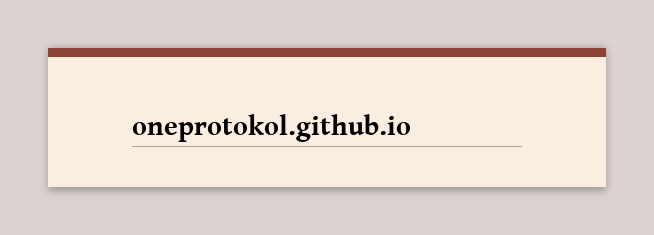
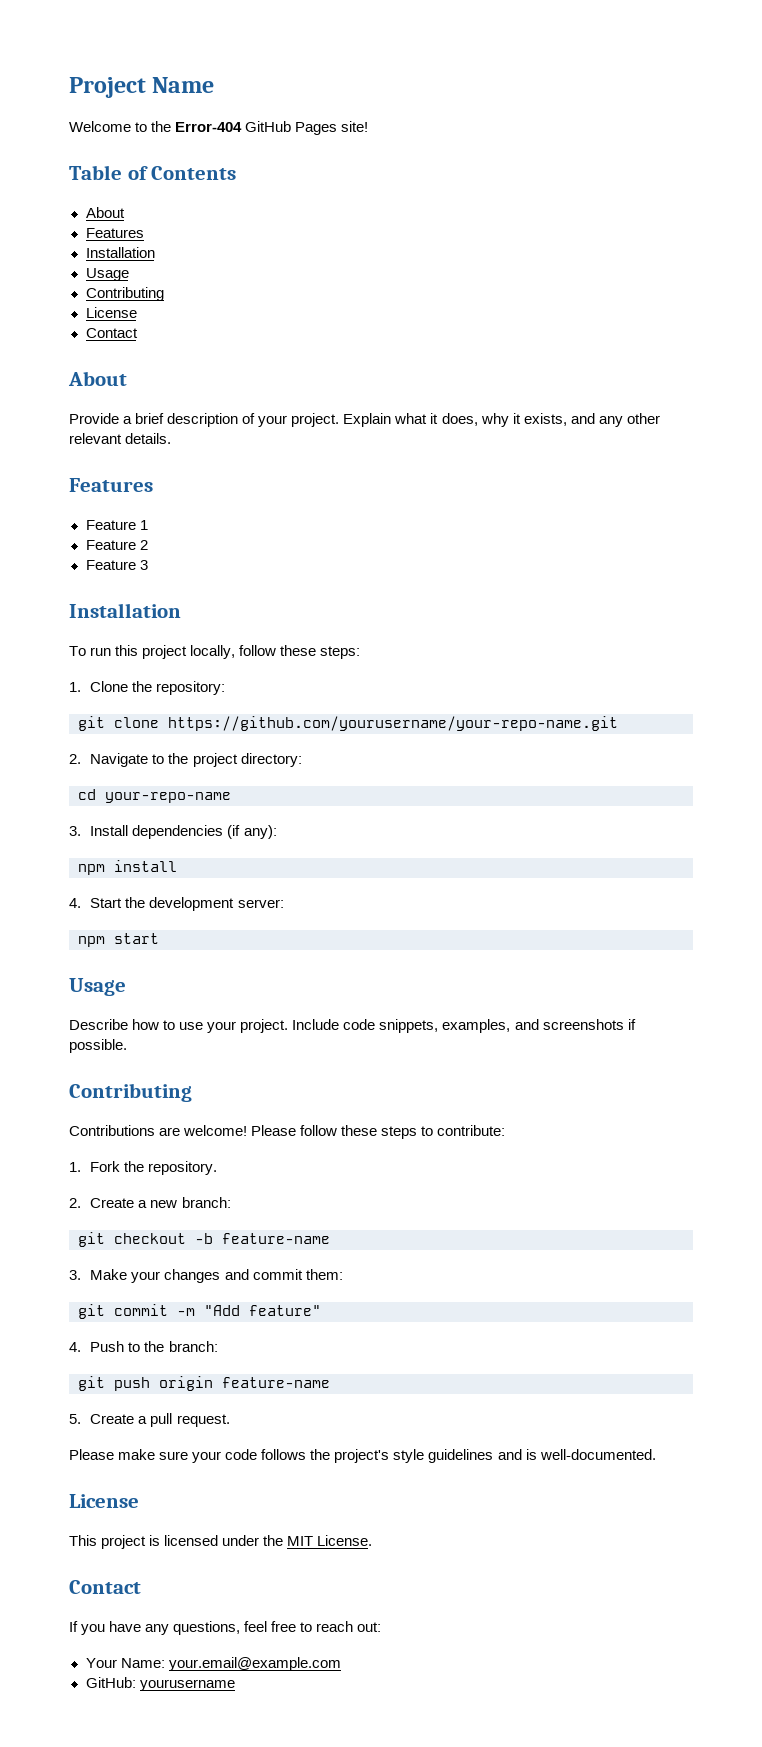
- oneprotokol.github.io
+ Project Name
+ Welcome to the Error-404 GitHub Pages site!
+ Table of Contents
+ About
+ Features
+ Installation
+ Usage
+ Contributing
+ License
+ Contact
+ About
+ Provide a brief description of your project. Explain what it does, why it exists, and any other relevant details.
+ Features
+ Feature 1
+ Feature 2
+ Feature 3
+ Installation
+ To run this project locally, follow these steps:
+ 1. Clone the repository:
+ git clone https://github.com/yourusername/your-repo-name.git
+ 2. Navigate to the project directory:
+ cd your-repo-name
+ 3. Install dependencies (if any):
+ npm install
+ 4. Start the development server:
+ npm start
+ Usage
+ Describe how to use your project. Include code snippets, examples, and screenshots if possible.
+ Contributing
+ Contributions are welcome! Please follow these steps to contribute:
+ 1. Fork the repository.
+ 2. Create a new branch:
+ git checkout -b feature-name
+ 3. Make your changes and commit them:
+ git commit -m "Add feature"
+ 4. Push to the branch:
+ git push origin feature-name
+ 5. Create a pull request.
+ Please make sure your code follows the project's style guidelines and is well-documented.
+ License
+ This project is licensed under the MIT License.
+ Contact
+ If you have any questions, feel free to reach out:
+ Your Name: your.email@example.com
+ GitHub: yourusername

